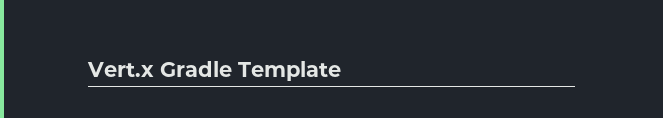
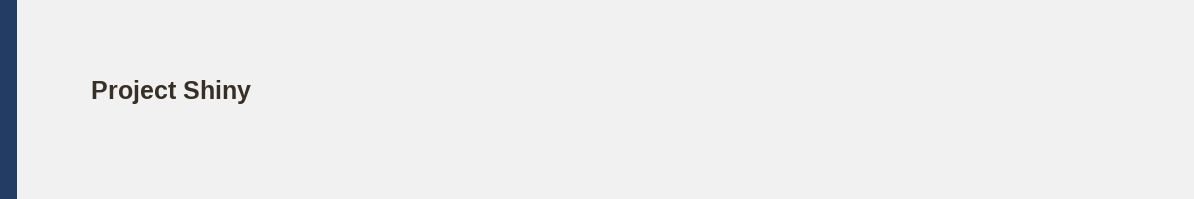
- Vert.x Gradle Template
+ Project Shiny

